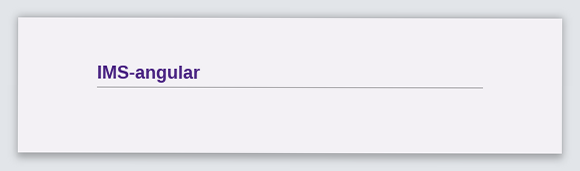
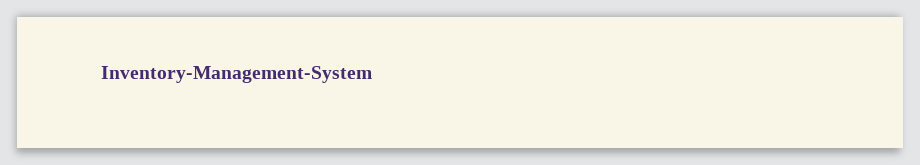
- IMS-angular
+ Inventory-Management-System

